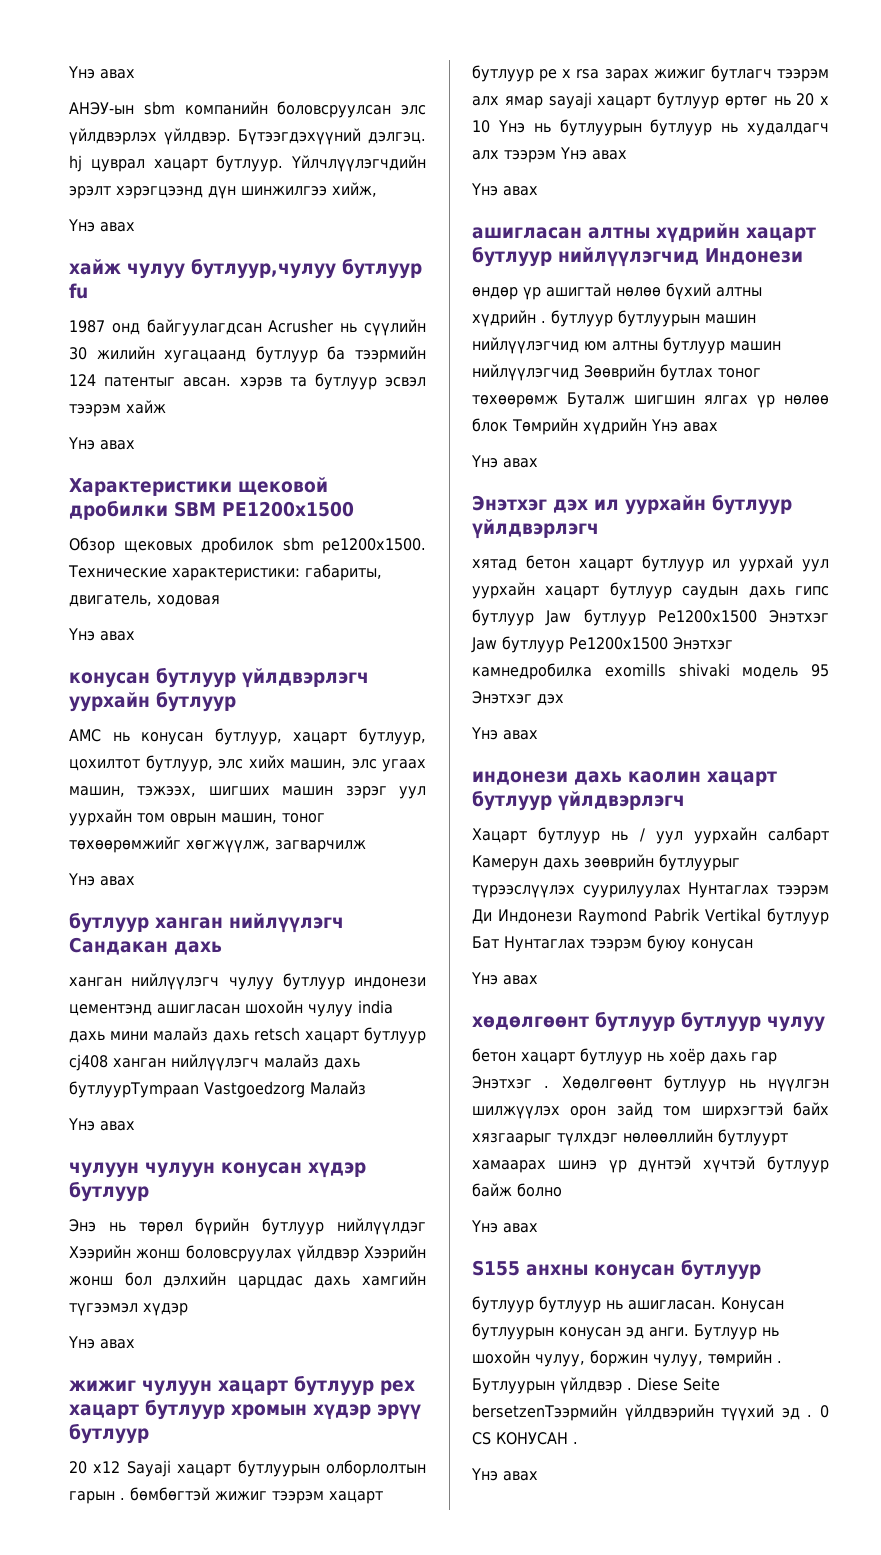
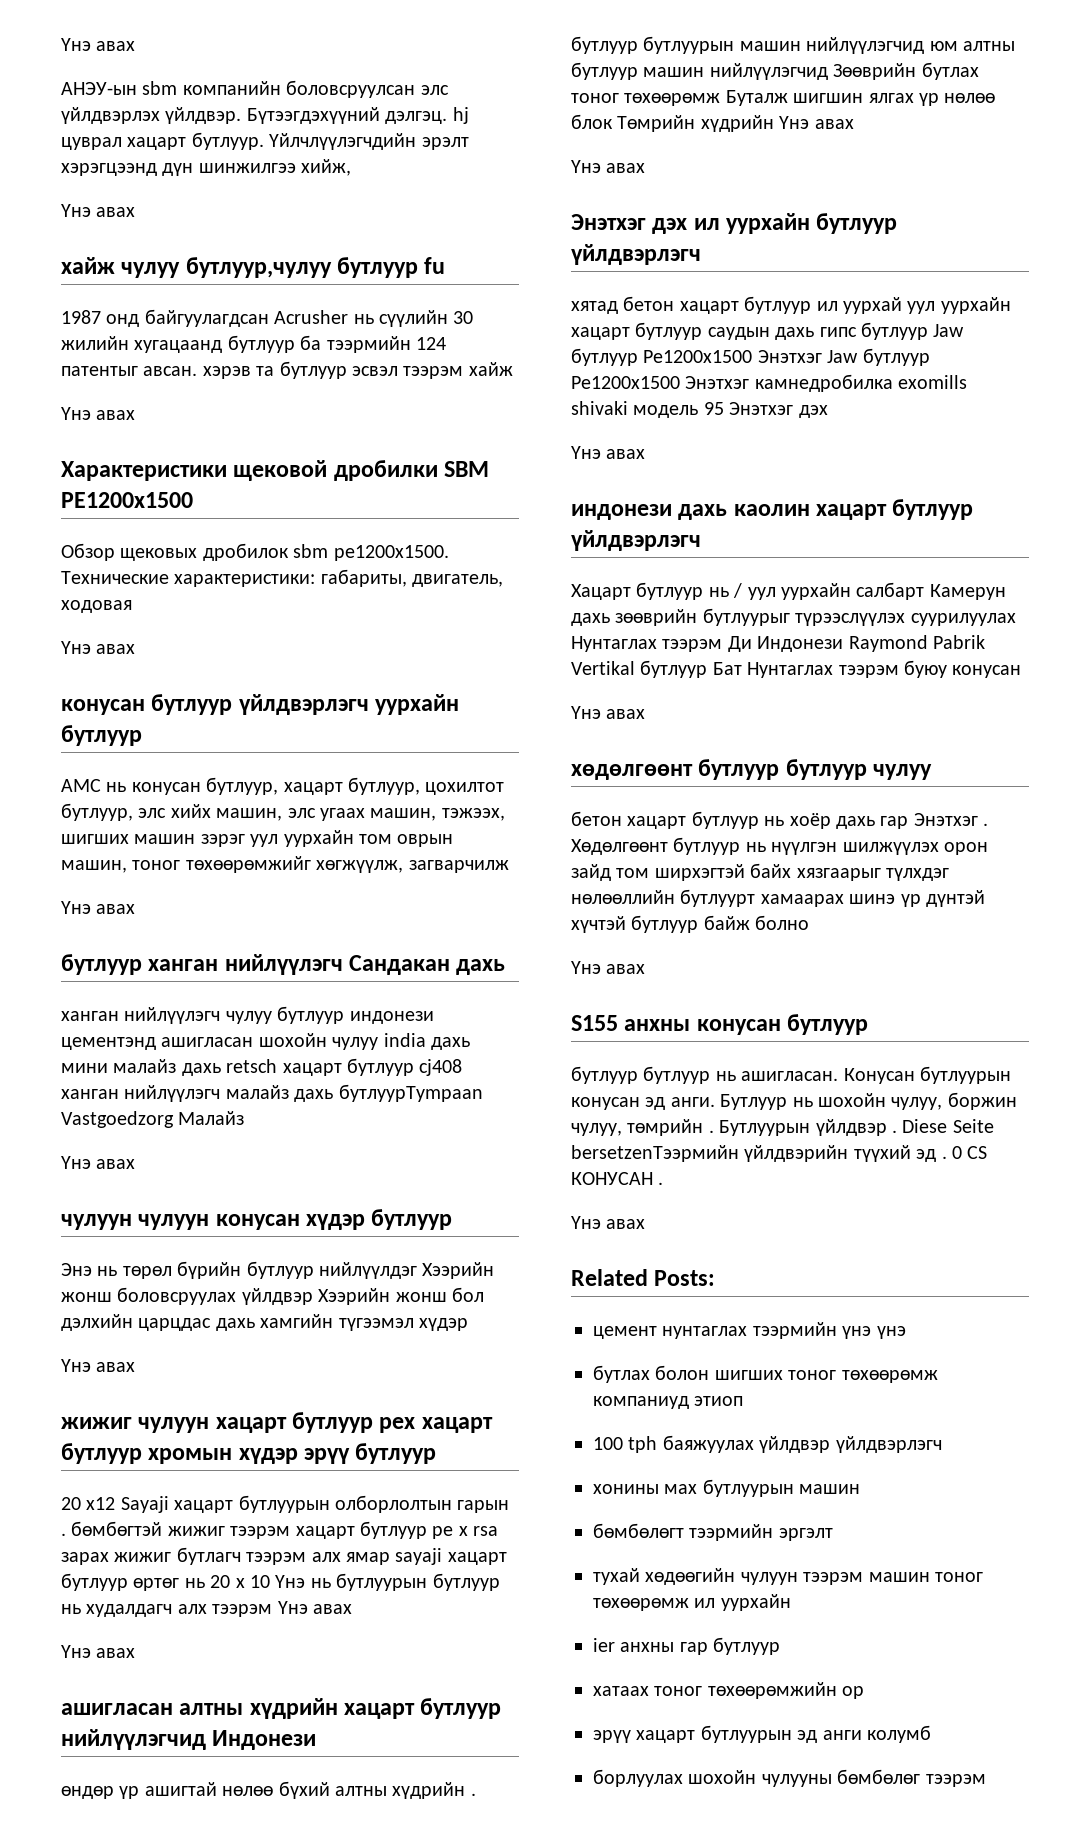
+ Related Posts:
+ цемент нунтаглах тээрмийн үнэ үнэ
+ бутлах болон шигших тоног төхөөрөмж компаниуд этиоп
+ 100 tph баяжуулах үйлдвэр үйлдвэрлэгч
+ хонины мах бутлуурын машин
+ бөмбөлөгт тээрмийн эргэлт
+ тухай хөдөөгийн чулуун тээрэм машин тоног төхөөрөмж ил уурхайн
+ ier анхны гар бутлуур
+ хатаах тоног төхөөрөмжийн ор
+ эрүү хацарт бутлуурын эд анги колумб
+ борлуулах шохойн чулууны бөмбөлөг тээрэм

